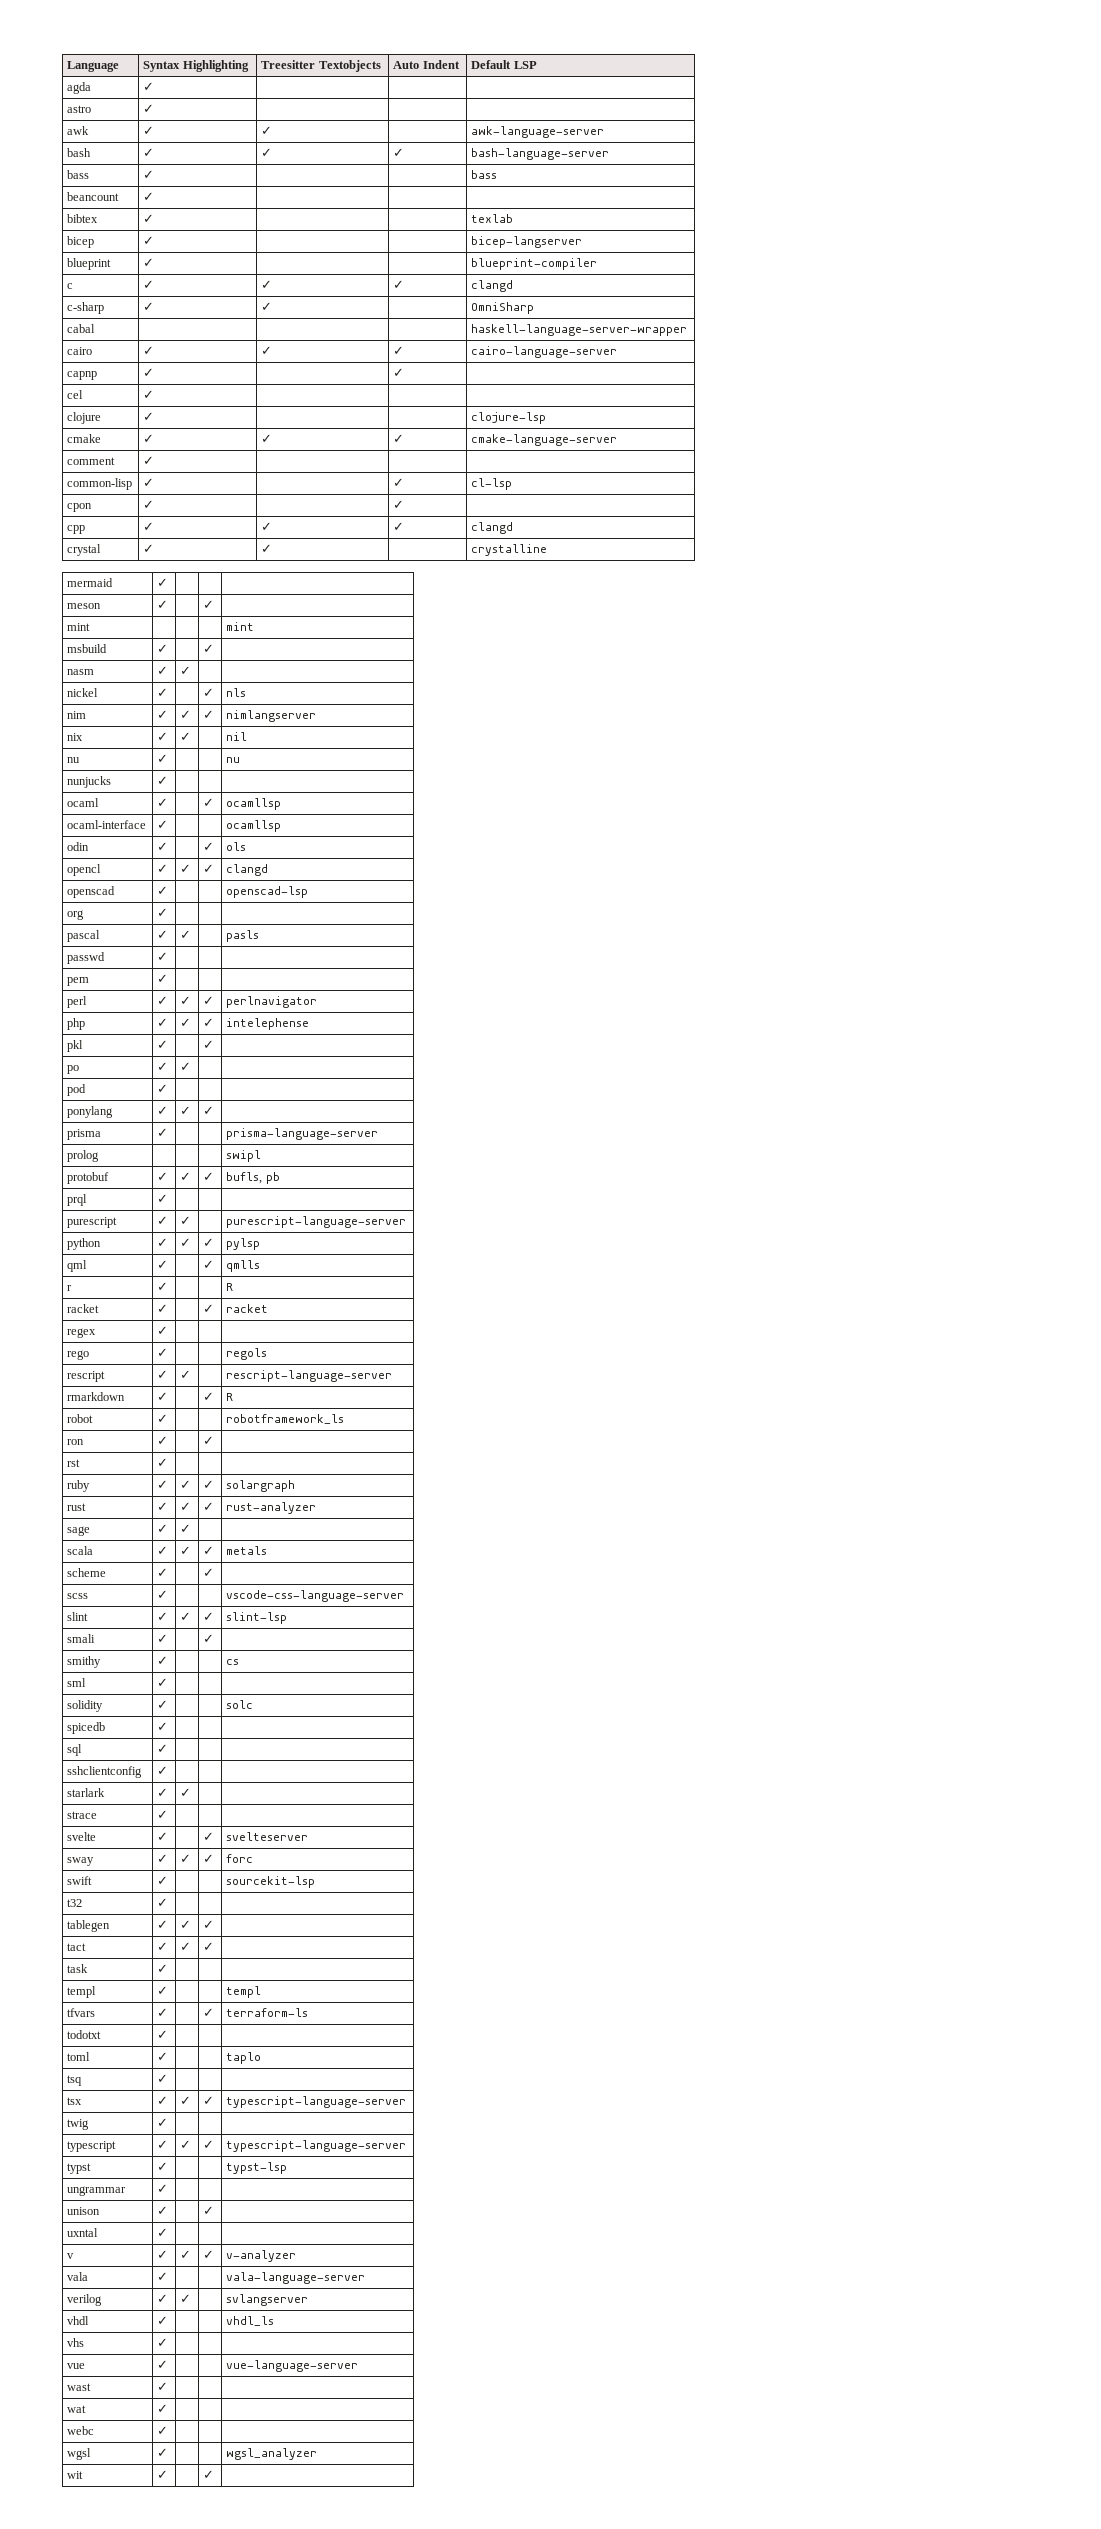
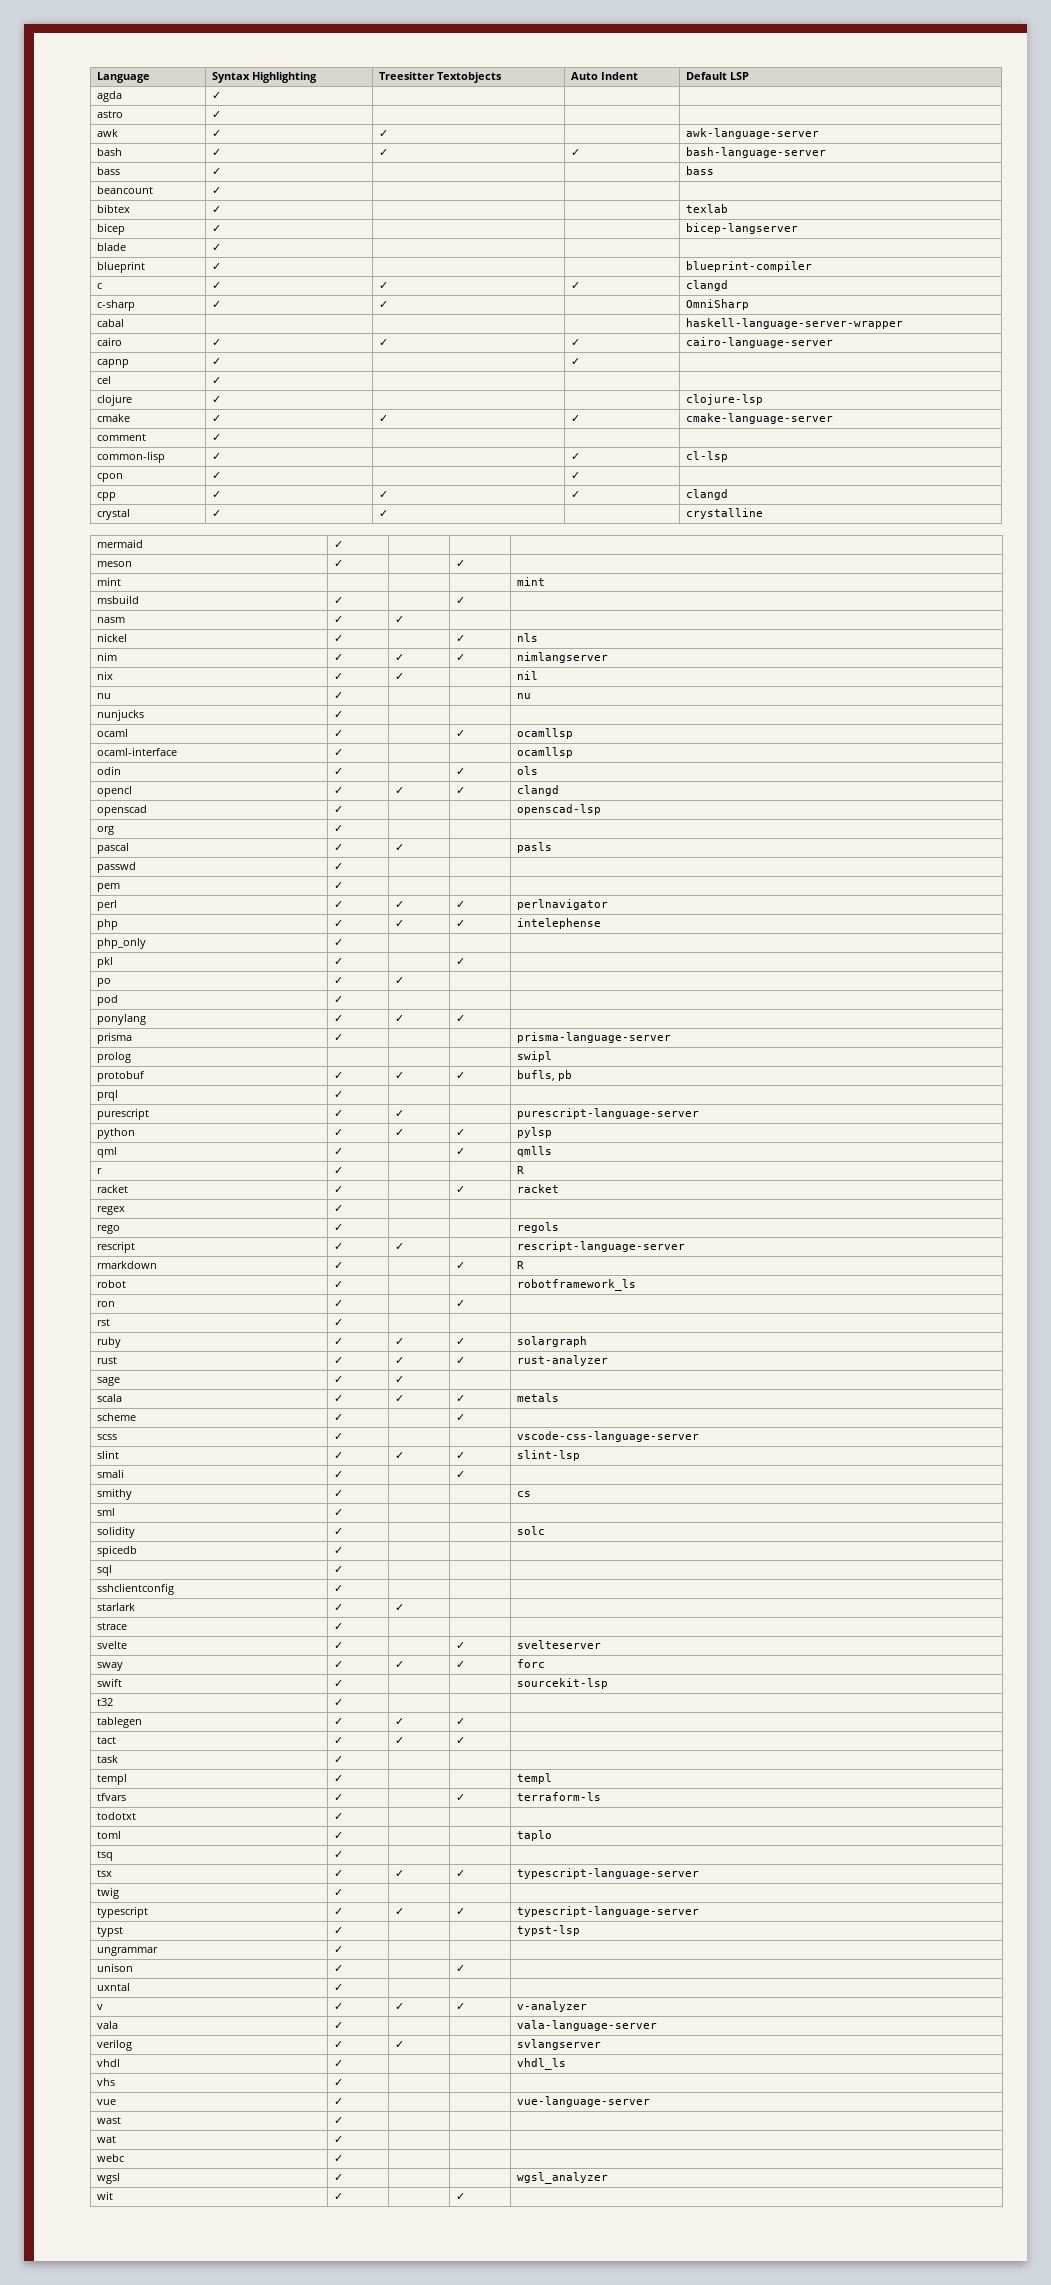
+ blade | ✓ | | |
+ php_only | ✓ | | |

